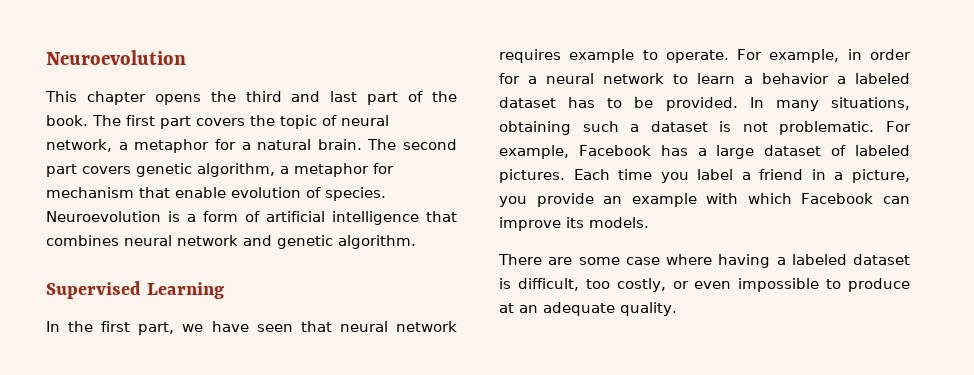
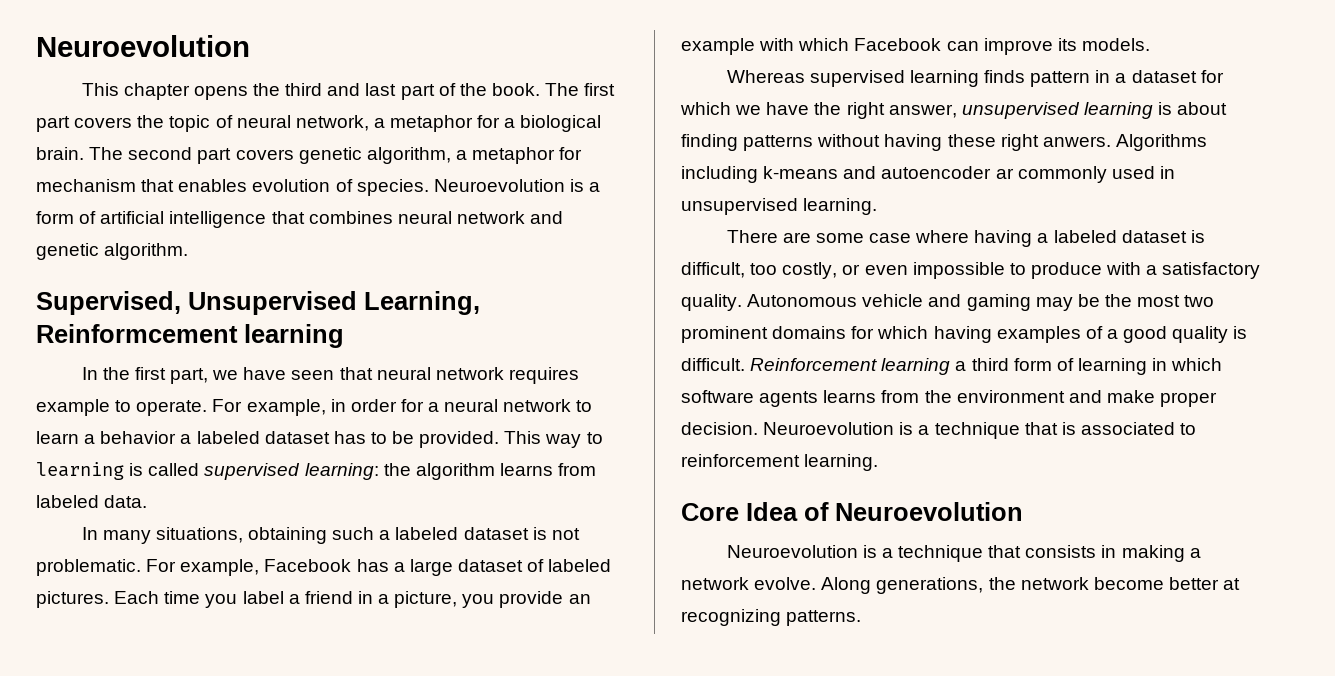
- The first part covers the topic of neural network, a metaphor for a natural brain.
+ The first part covers the topic of neural network, a metaphor for a biological brain.
- The second part covers genetic algorithm, a metaphor for mechanism that enable evolution of species.
+ The second part covers genetic algorithm, a metaphor for mechanism that enables evolution of species.
- Supervised Learning
+ Supervised, Unsupervised Learning, Reinformcement learning
- For example, in order for a neural network to learn a behavior a labeled dataset has to be provided. In many situations, obtaining such a dataset is not problematic.
+ For example, in order for a neural network to learn a behavior a labeled dataset has to be provided. This way to learning is called supervised learning: the algorithm learns from labeled data.
+ In many situations, obtaining such a labeled dataset is not problematic.
+ Whereas supervised learning finds pattern in a dataset for which we have the right answer, unsupervised learning is about finding patterns without having these right anwers. Algorithms including k-means and autoencoder ar commonly used in unsupervised learning.
- There are some case where having a labeled dataset is difficult, too costly, or even impossible to produce at an adequate quality.
+ There are some case where having a labeled dataset is difficult, too costly, or even impossible to produce with a satisfactory quality. Autonomous vehicle and gaming may be the most two prominent domains for which having examples of a good quality is difficult. Reinforcement learning a third form of learning in which software agents learns from the environment and make proper decision. Neuroevolution is a technique that is associated to reinforcement learning.
+ Core Idea of Neuroevolution
+ Neuroevolution is a technique that consists in making a network evolve. Along generations, the network become better at recognizing patterns.

